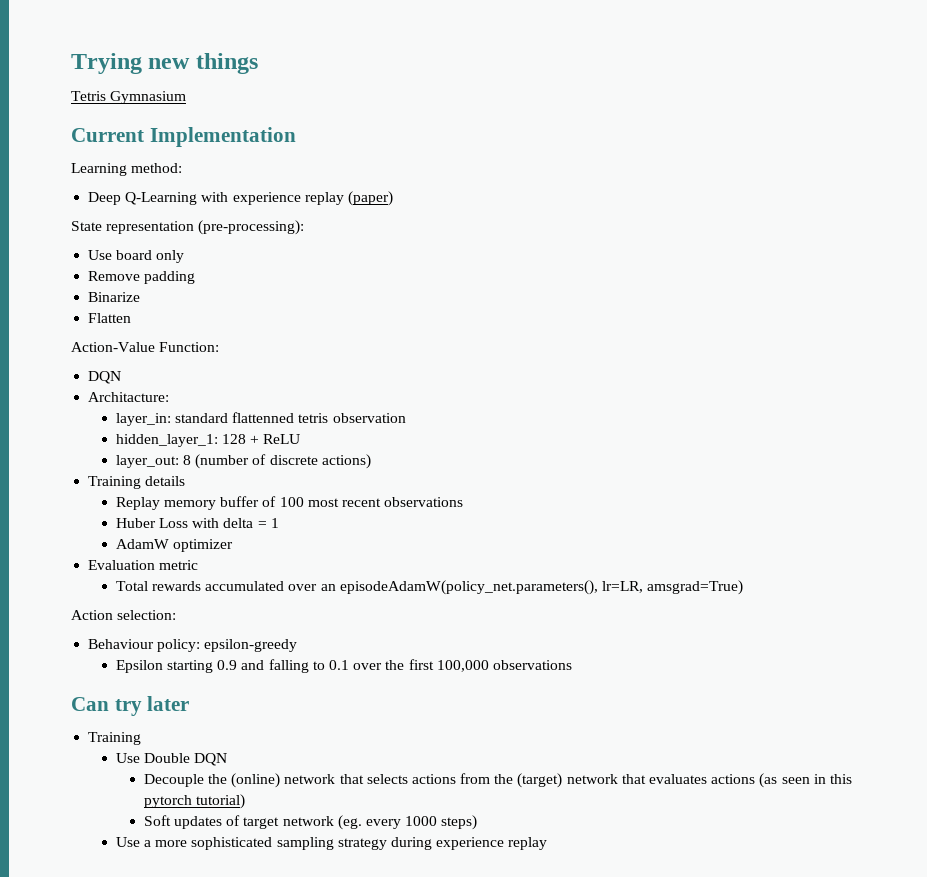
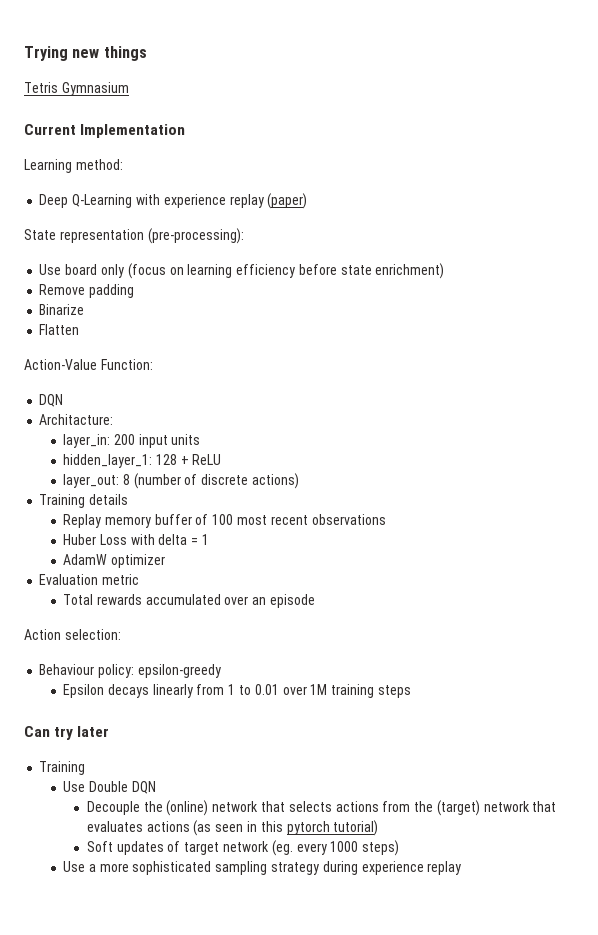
- Use board only
+ Use board only (focus on learning efficiency before state enrichment)
- layer_in: standard flattenned tetris observation
+ layer_in: 200 input units
- Total rewards accumulated over an episodeAdamW(policy_net.parameters(), lr=LR, amsgrad=True)
+ Total rewards accumulated over an episode
- Epsilon starting 0.9 and falling to 0.1 over the first 100,000 observations
+ Epsilon decays linearly from 1 to 0.01 over 1M training steps

